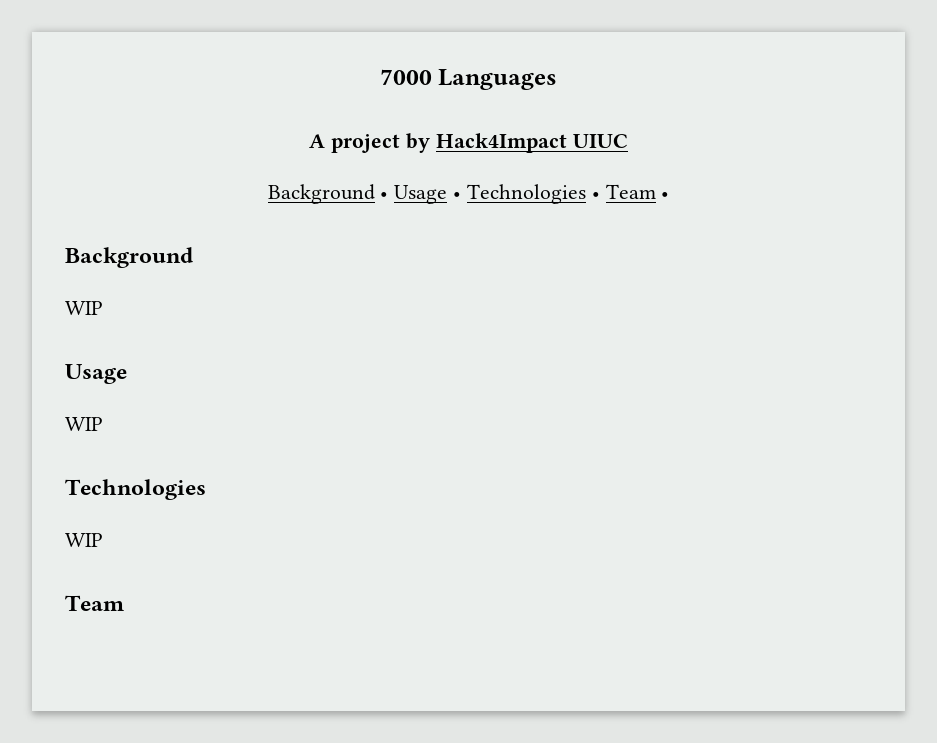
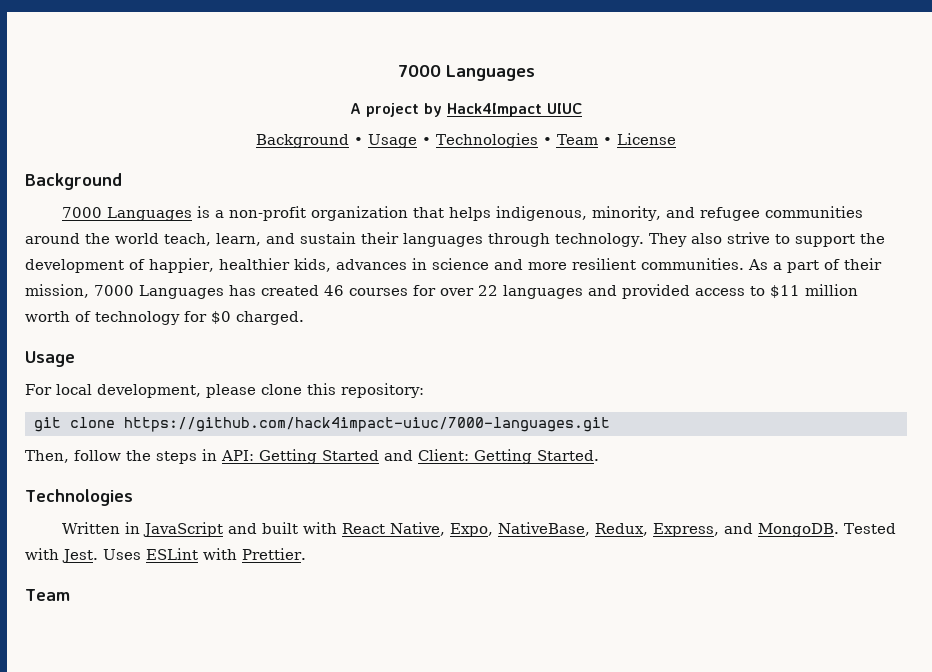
- Background • Usage • Technologies • Team •
+ Background • Usage • Technologies • Team • License
  Background
- WIP
+ 7000 Languages is a non-profit organization that helps indigenous, minority, and refugee communities around the world teach, learn, and sustain their languages through technology. They also strive to support the development of happier, healthier kids, advances in science and more resilient communities. As a part of their mission, 7000 Languages has created 46 courses for over 22 languages and provided access to $11 million worth of technology for $0 charged.
  Usage
- WIP
+ For local development, please clone this repository:
+ git clone https://github.com/hack4impact-uiuc/7000-languages.git
+ Then, follow the steps in API: Getting Started and Client: Getting Started.
  Technologies
- WIP
+ Written in JavaScript and built with React Native, Expo, NativeBase, Redux, Express, and MongoDB. Tested with Jest. Uses ESLint with Prettier.

